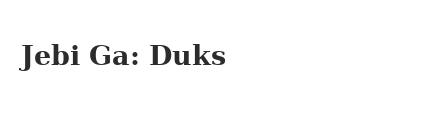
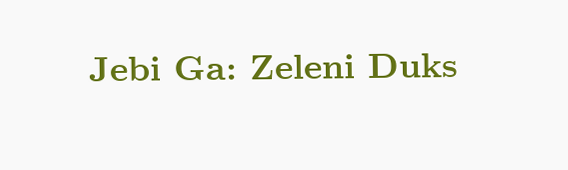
- Jebi Ga: Duks
+ Jebi Ga: Zeleni Duks

